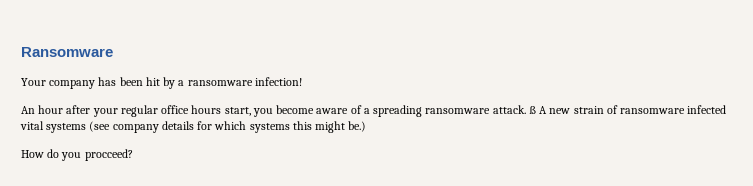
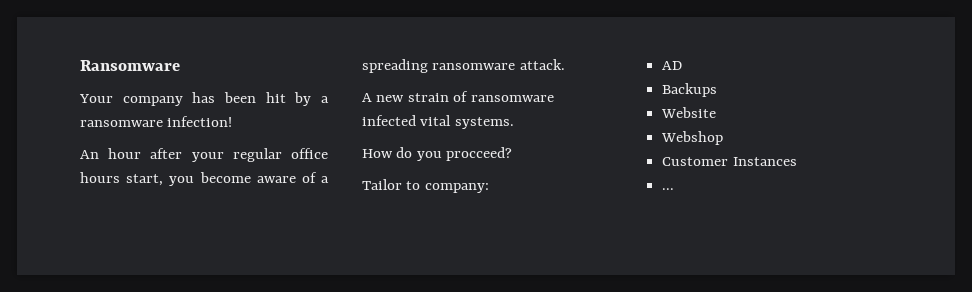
- An hour after your regular office hours start, you become aware of a spreading ransomware attack. ß A new strain of ransomware infected vital systems (see company details for which systems this might be.)
+ An hour after your regular office hours start, you become aware of a spreading ransomware attack.
+ A new strain of ransomware infected vital systems.
  How do you procceed?
+ Tailor to company:
+ AD
+ Backups
+ Website
+ Webshop
+ Customer Instances
+ ...

